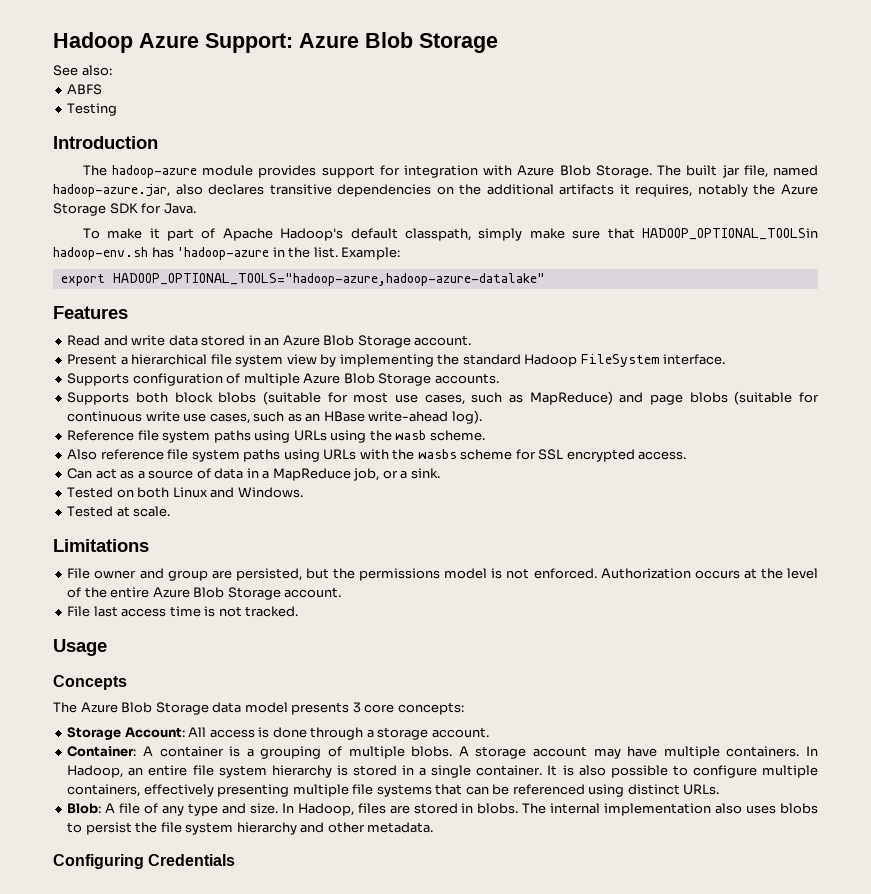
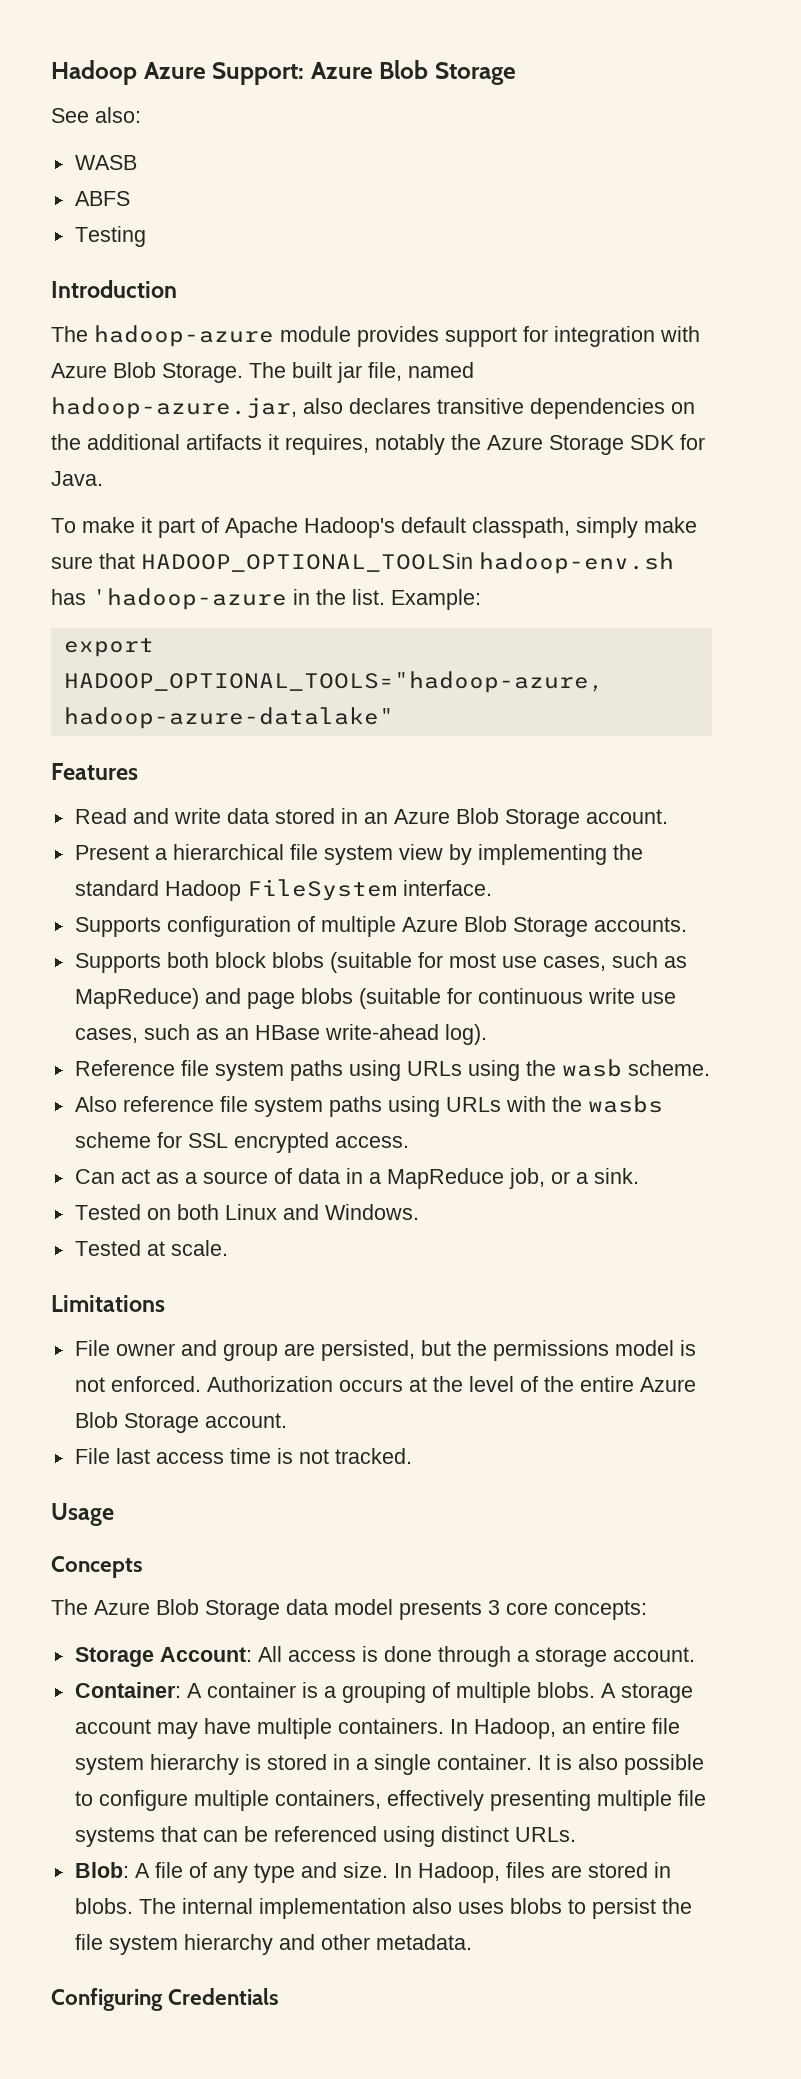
+ WASB

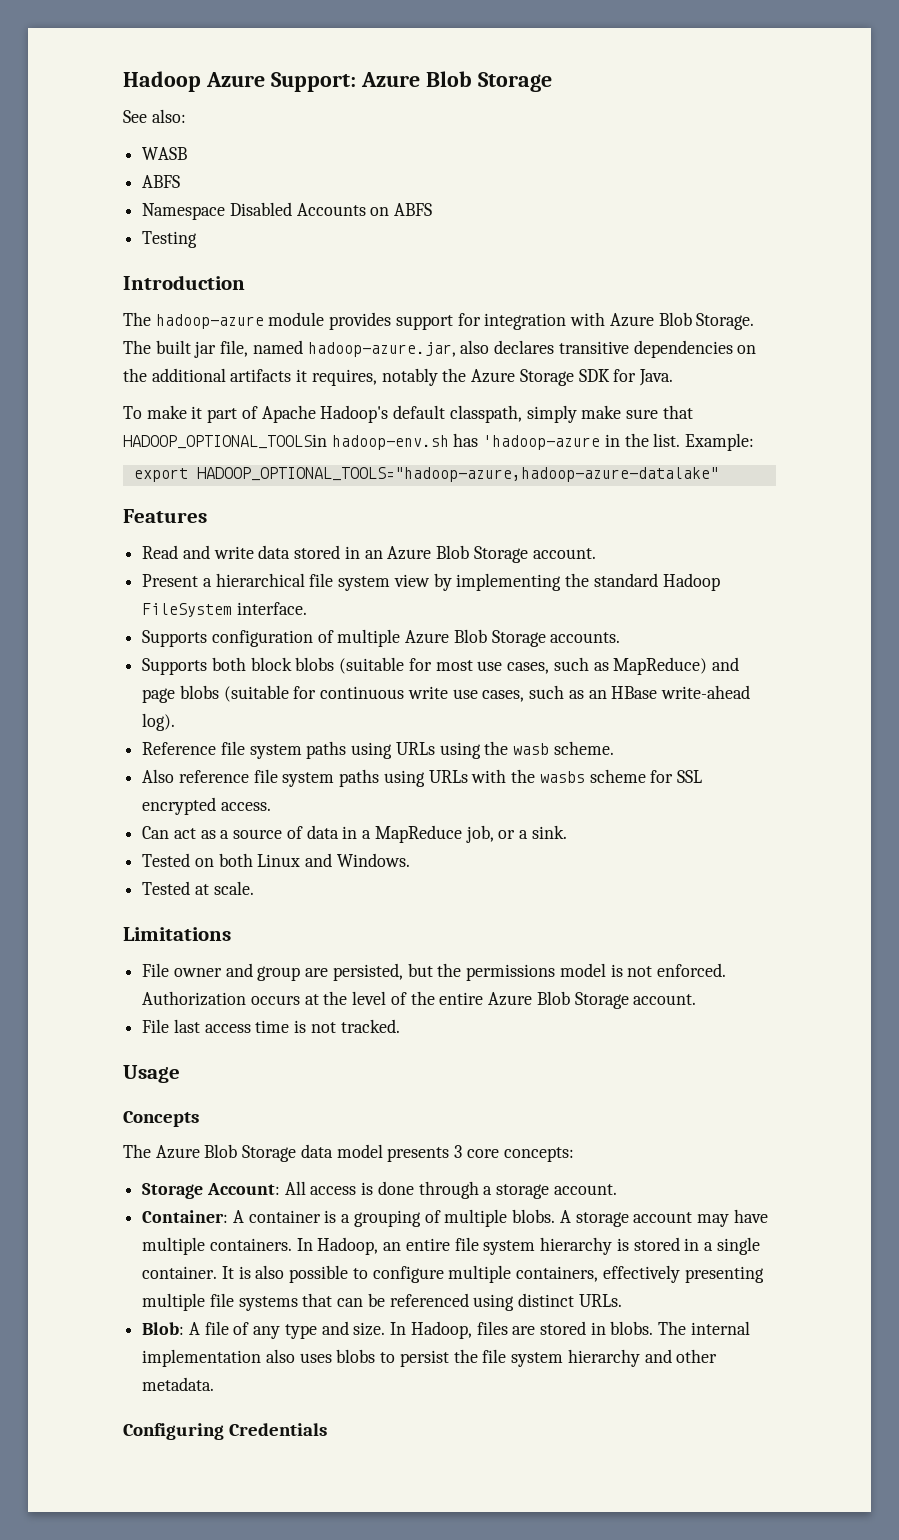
+ Namespace Disabled Accounts on ABFS

